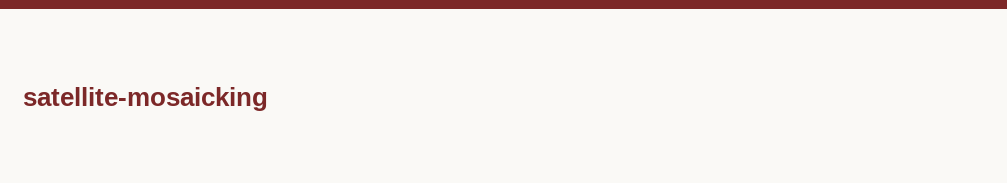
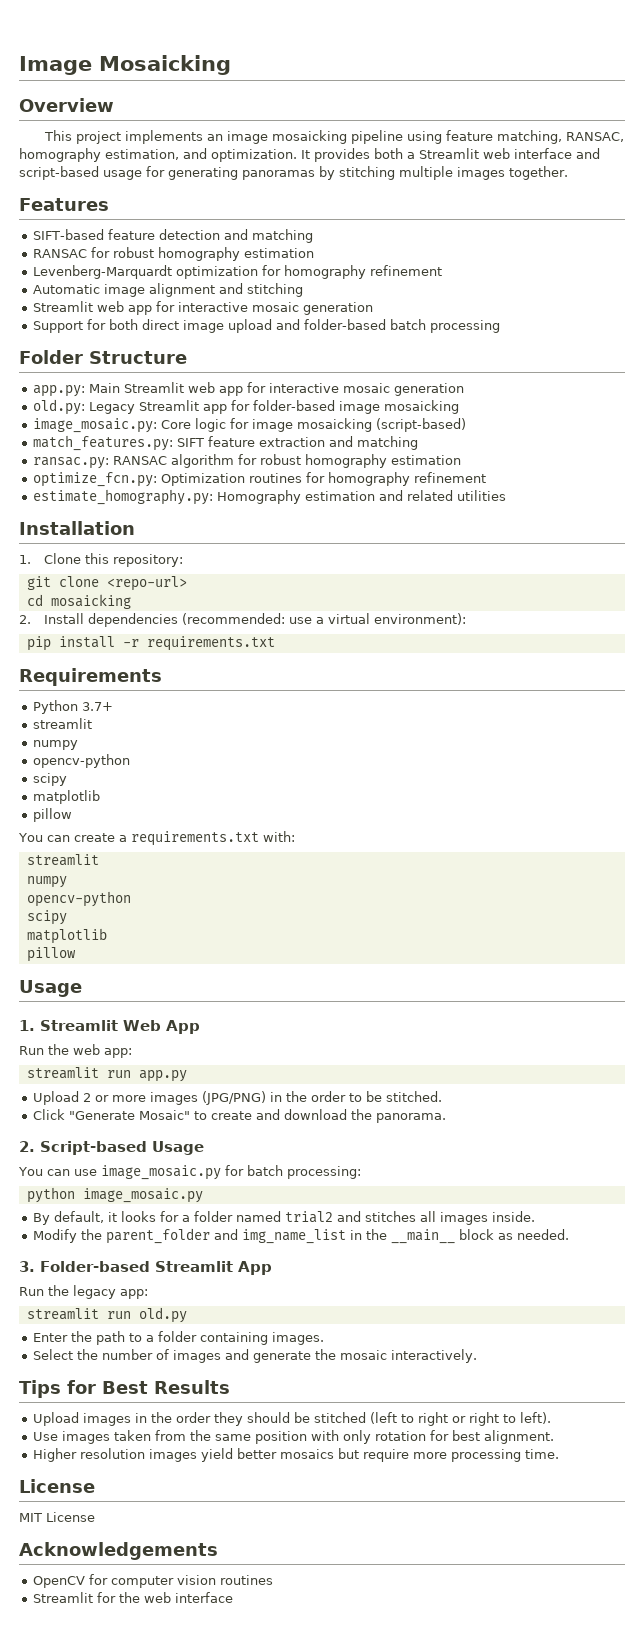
- satellite-mosaicking
+ Image Mosaicking
+ Overview
+ This project implements an image mosaicking pipeline using feature matching, RANSAC, homography estimation, and optimization. It provides both a Streamlit web interface and script-based usage for generating panoramas by stitching multiple images together.
+ Features
+ SIFT-based feature detection and matching
+ RANSAC for robust homography estimation
+ Levenberg-Marquardt optimization for homography refinement
+ Automatic image alignment and stitching
+ Streamlit web app for interactive mosaic generation
+ Support for both direct image upload and folder-based batch processing
+ Folder Structure
+ app.py: Main Streamlit web app for interactive mosaic generation
+ old.py: Legacy Streamlit app for folder-based image mosaicking
+ image_mosaic.py: Core logic for image mosaicking (script-based)
+ match_features.py: SIFT feature extraction and matching
+ ransac.py: RANSAC algorithm for robust homography estimation
+ optimize_fcn.py: Optimization routines for homography refinement
+ estimate_homography.py: Homography estimation and related utilities
+ Installation
+ 1. Clone this repository:
+ git clone <repo-url>
+ cd mosaicking
+ 2. Install dependencies (recommended: use a virtual environment):
+ pip install -r requirements.txt
+ Requirements
+ Python 3.7+
+ streamlit
+ numpy
+ opencv-python
+ scipy
+ matplotlib
+ pillow
+ You can create a requirements.txt with:
+ streamlit
+ numpy
+ opencv-python
+ scipy
+ matplotlib
+ pillow
+ Usage
+ 1. Streamlit Web App
+ Run the web app:
+ streamlit run app.py
+ Upload 2 or more images (JPG/PNG) in the order to be stitched.
+ Click "Generate Mosaic" to create and download the panorama.
+ 2. Script-based Usage
+ You can use image_mosaic.py for batch processing:
+ python image_mosaic.py
+ By default, it looks for a folder named trial2 and stitches all images inside.
+ Modify the parent_folder and img_name_list in the __main__ block as needed.
+ 3. Folder-based Streamlit App
+ Run the legacy app:
+ streamlit run old.py
+ Enter the path to a folder containing images.
+ Select the number of images and generate the mosaic interactively.
+ Tips for Best Results
+ Upload images in the order they should be stitched (left to right or right to left).
+ Use images taken from the same position with only rotation for best alignment.
+ Higher resolution images yield better mosaics but require more processing time.
+ License
+ MIT License
+ Acknowledgements
+ OpenCV for computer vision routines
+ Streamlit for the web interface

